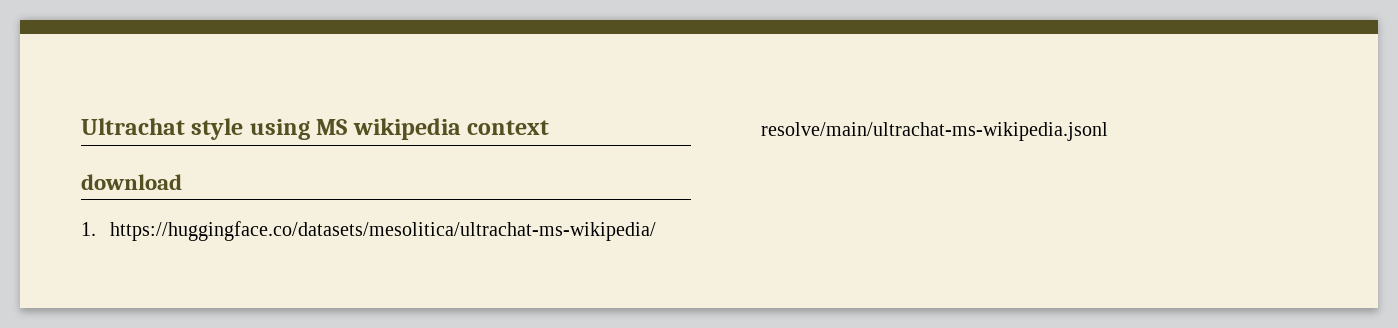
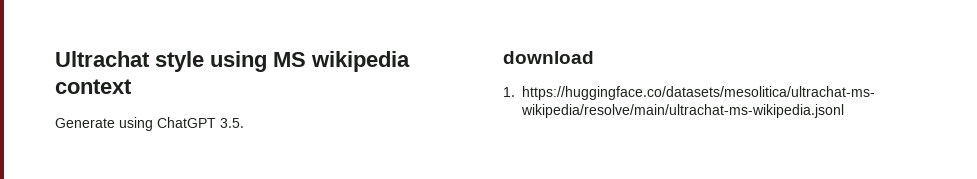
+ Generate using ChatGPT 3.5.

